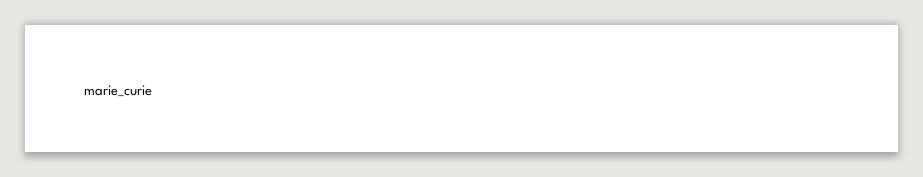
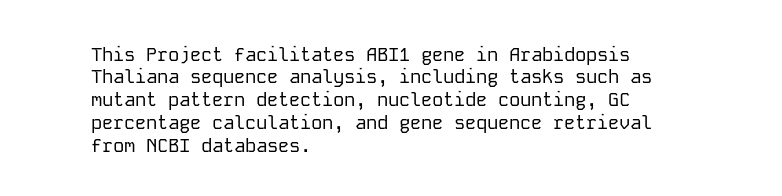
- marie_curie
+ This Project facilitates ABI1 gene in Arabidopsis Thaliana sequence analysis, including tasks such as mutant pattern detection, nucleotide counting, GC percentage calculation, and gene sequence retrieval from NCBI databases.

